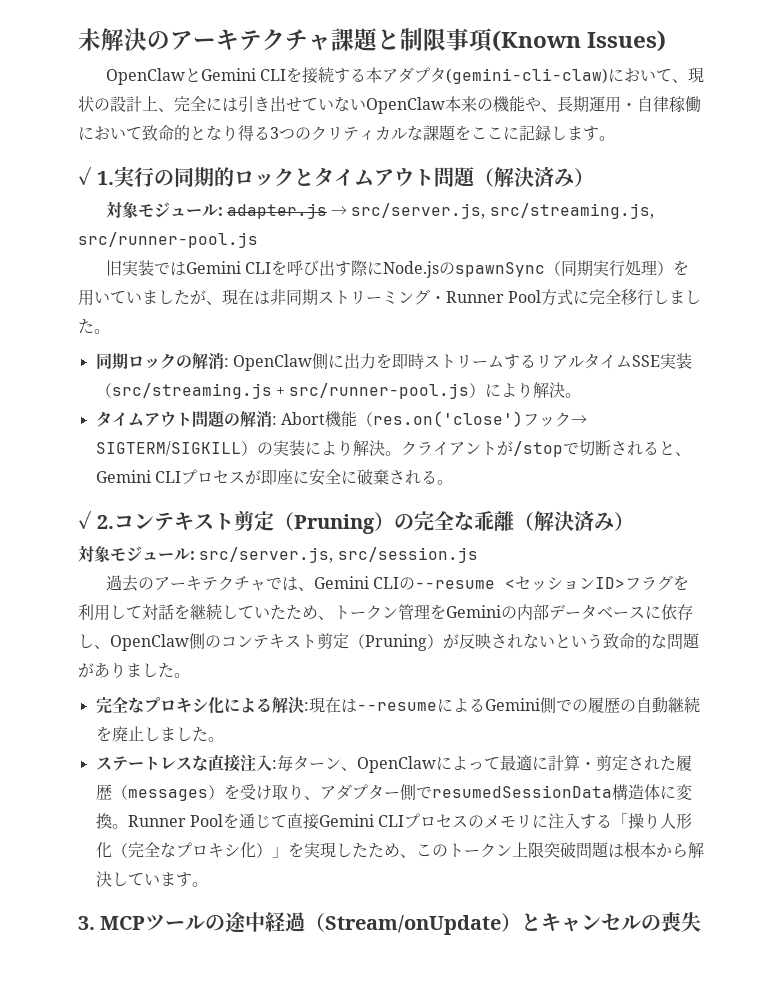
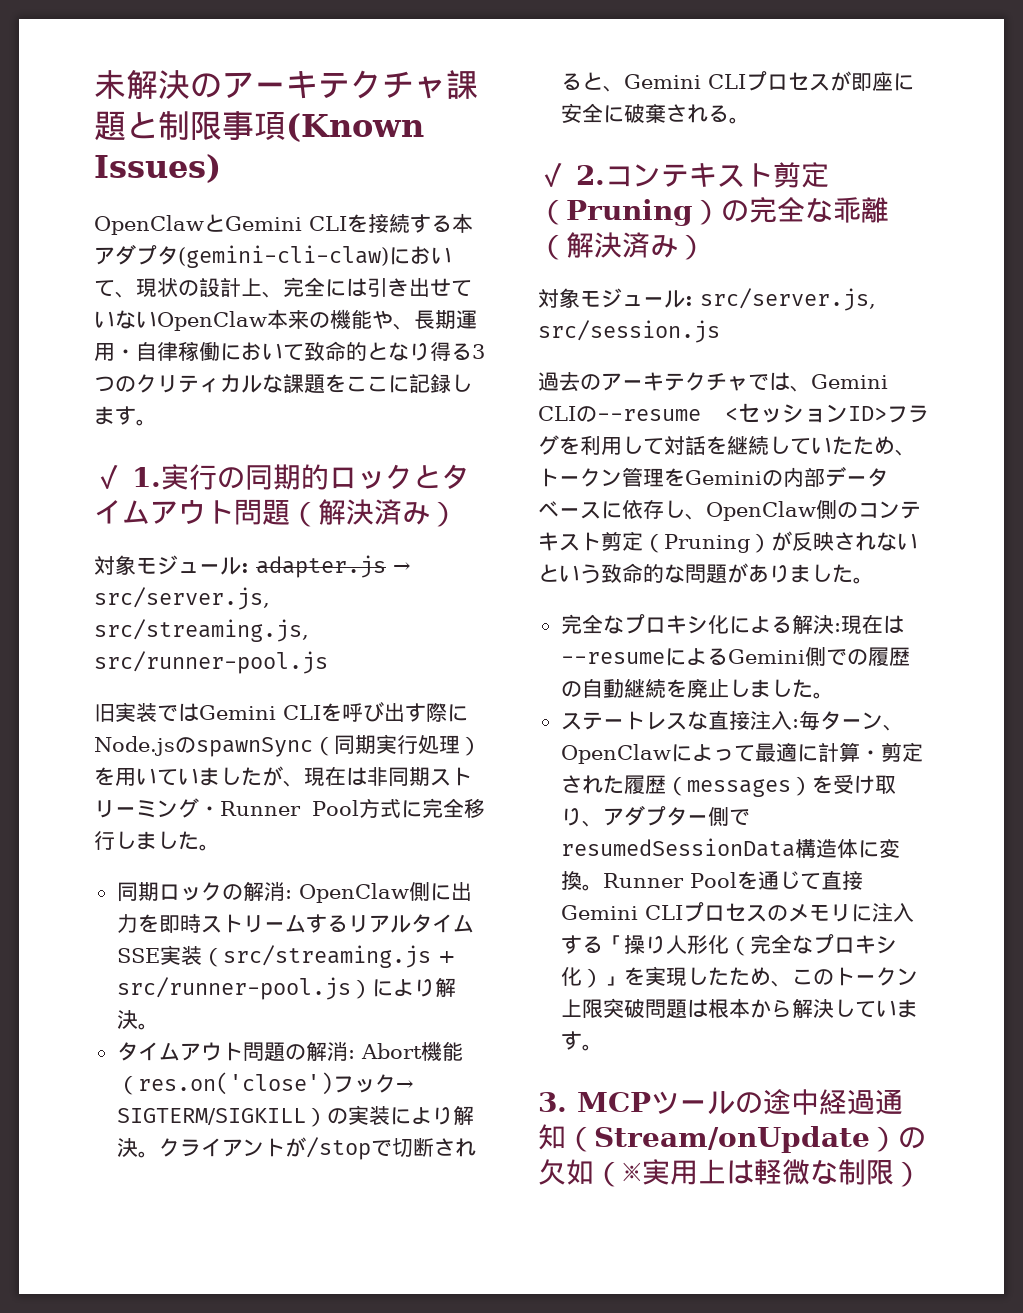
- 3. MCPツールの途中経過（Stream/onUpdate）とキャンセルの喪失
+ 3. MCPツールの途中経過通知（Stream/onUpdate）の欠如（※実用上は軽微な制限）

